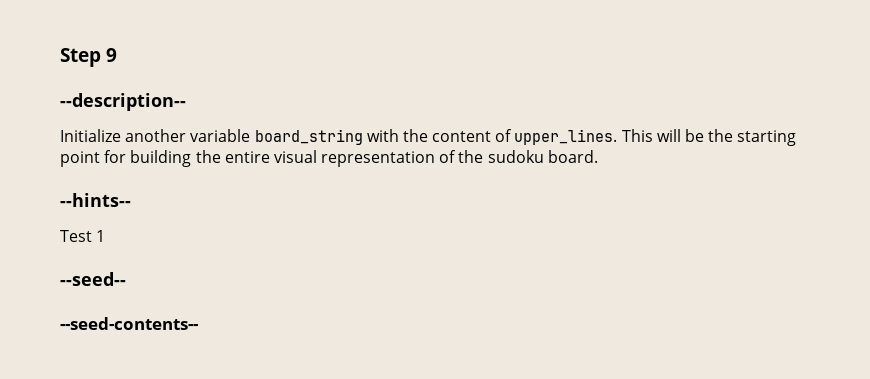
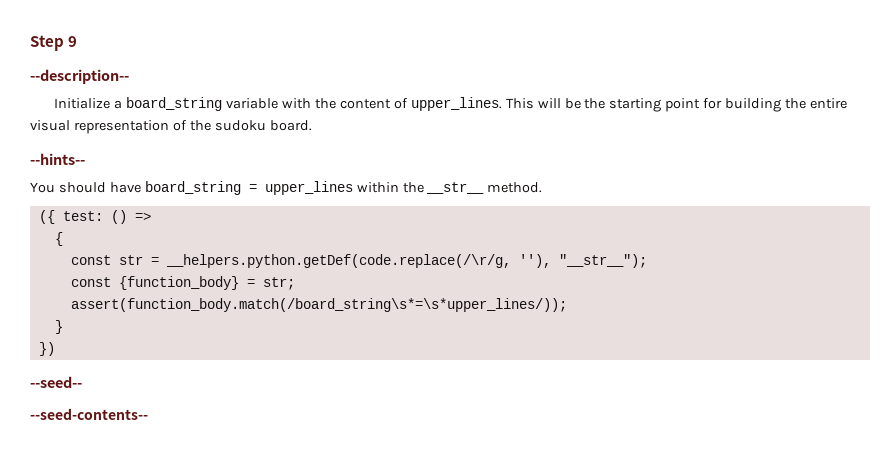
- Initialize another variable board_string with the content of upper_lines.
+ Initialize a board_string variable with the content of upper_lines.
- Test 1
+ You should have board_string = upper_lines within the __str__ method.
+ ({ test: () =>
+ {
+ const str = __helpers.python.getDef(code.replace(/\r/g, ''), "__str__");
+ const {function_body} = str;
+ assert(function_body.match(/board_string\s*=\s*upper_lines/));
+ }
+ })

